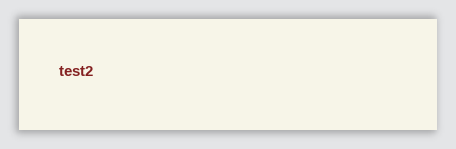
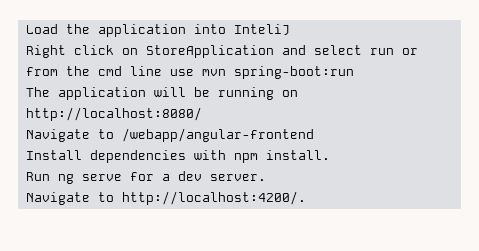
- test2
+ Load the application into InteliJ
+ Right click on StoreApplication and select run or from the cmd line use mvn spring-boot:run
+ The application will be running on http://localhost:8080/
+ Navigate to /webapp/angular-frontend
+ Install dependencies with npm install.
+ Run ng serve for a dev server.
+ Navigate to http://localhost:4200/.

